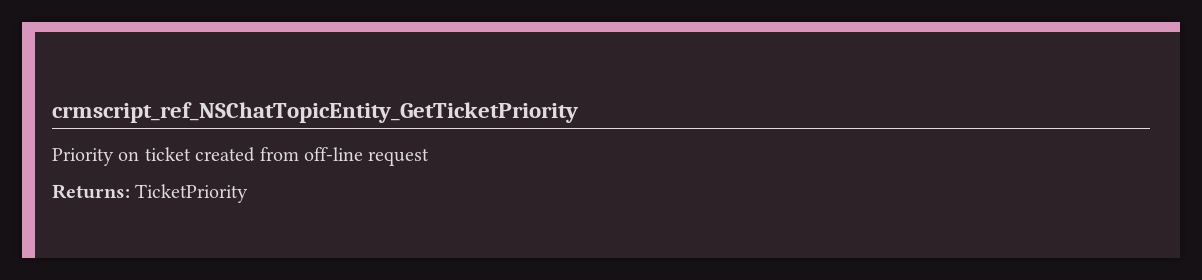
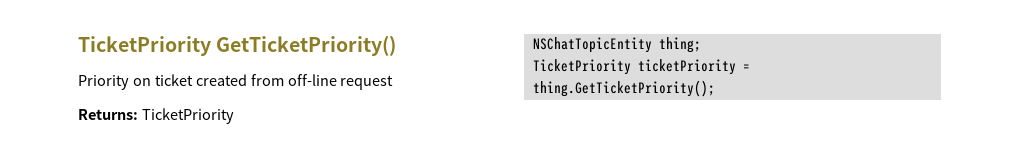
- crmscript_ref_NSChatTopicEntity_GetTicketPriority
+ TicketPriority GetTicketPriority()
+ NSChatTopicEntity thing;
+ TicketPriority ticketPriority = thing.GetTicketPriority();

